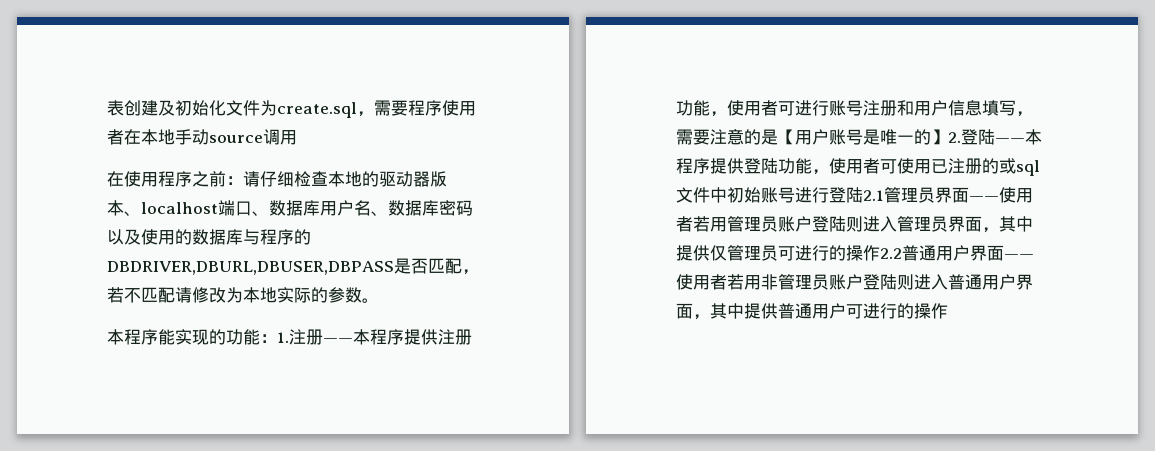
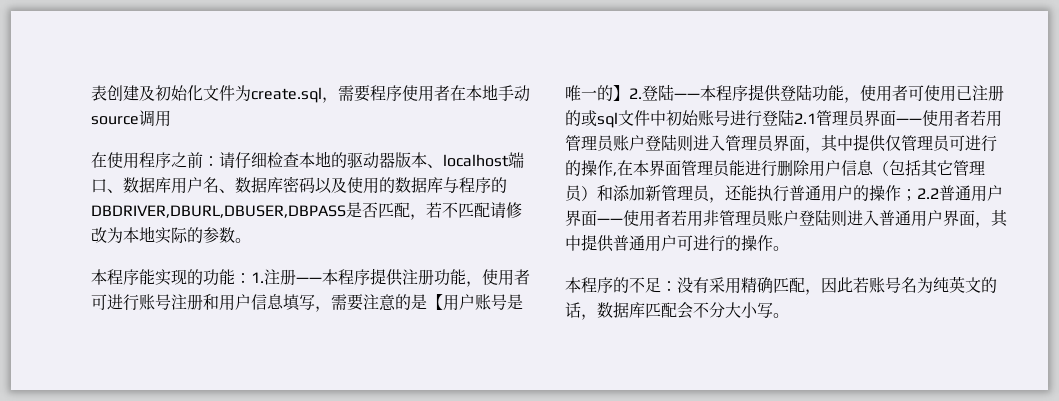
- 1.注册——本程序提供注册功能，使用者可进行账号注册和用户信息填写，需要注意的是【用户账号是唯一的】2.登陆——本程序提供登陆功能，使用者可使用已注册的或sql文件中初始账号进行登陆2.1管理员界面——使用者若用管理员账户登陆则进入管理员界面，其中提供仅管理员可进行的操作2.2普通用户界面——使用者若用非管理员账户登陆则进入普通用户界面，其中提供普通用户可进行的操作
+ 1.注册——本程序提供注册功能，使用者可进行账号注册和用户信息填写，需要注意的是【用户账号是唯一的】2.登陆——本程序提供登陆功能，使用者可使用已注册的或sql文件中初始账号进行登陆2.1管理员界面——使用者若用管理员账户登陆则进入管理员界面，其中提供仅管理员可进行的操作,在本界面管理员能进行删除用户信息（包括其它管理员）和添加新管理员，还能执行普通用户的操作；2.2普通用户界面——使用者若用非管理员账户登陆则进入普通用户界面，其中提供普通用户可进行的操作。
+ 本程序的不足：没有采用精确匹配，因此若账号名为纯英文的话，数据库匹配会不分大小写。

